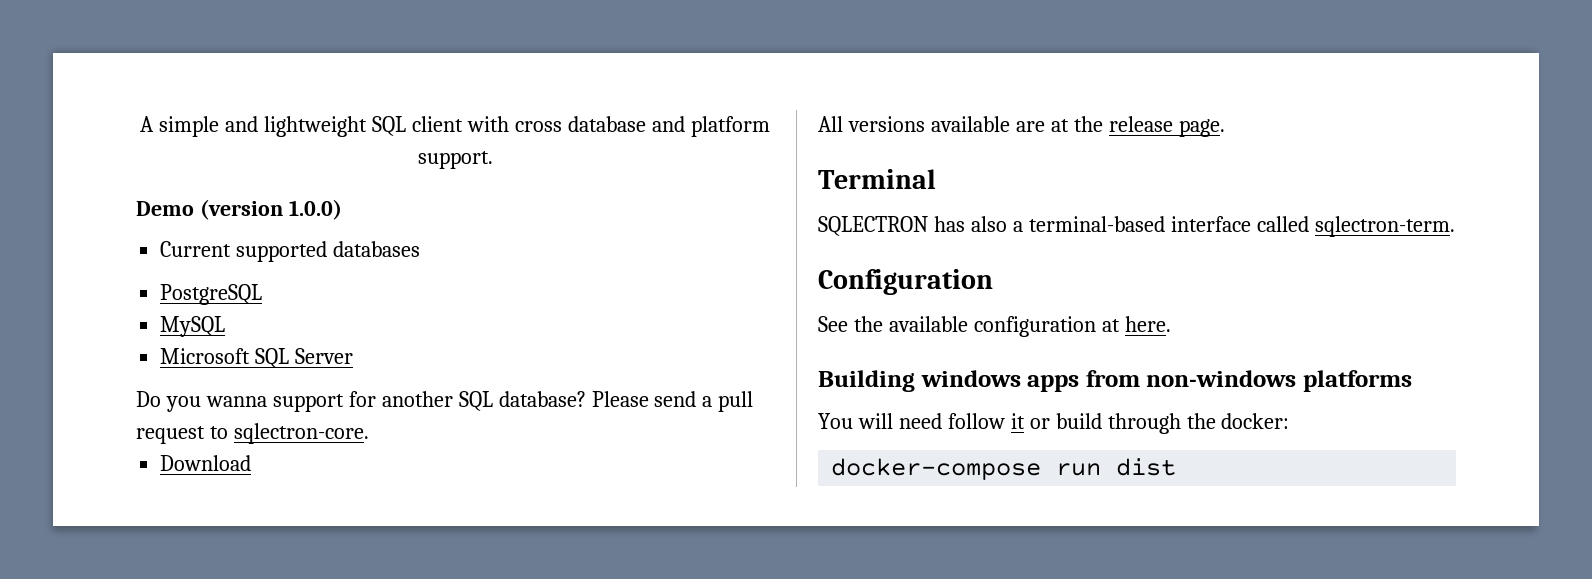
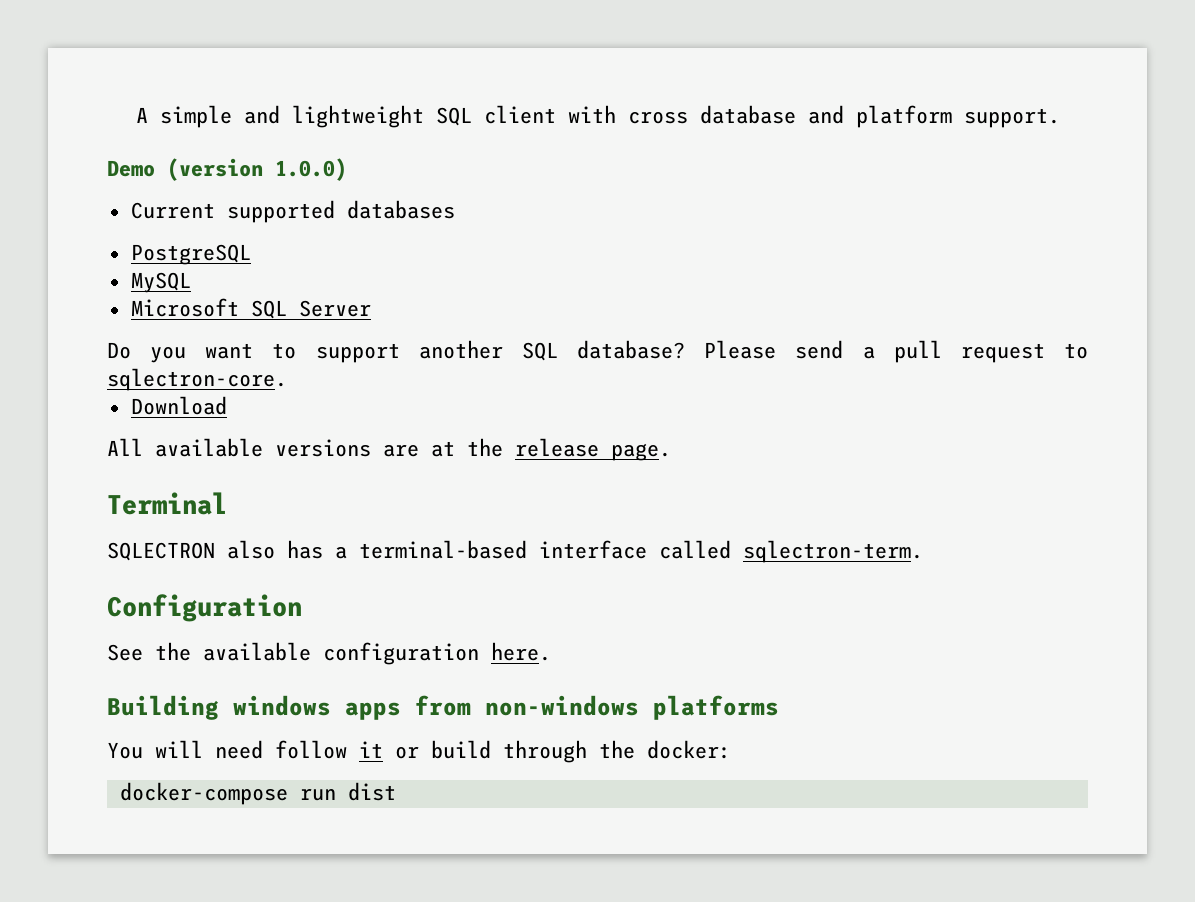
- Do you wanna support for another SQL database?
+ Do you want to support another SQL database?
- All versions available are at the release page.
+ All available versions are at the release page.
- SQLECTRON has also a terminal-based interface called sqlectron-term.
+ SQLECTRON also has a terminal-based interface called sqlectron-term.
- See the available configuration at here.
+ See the available configuration here.

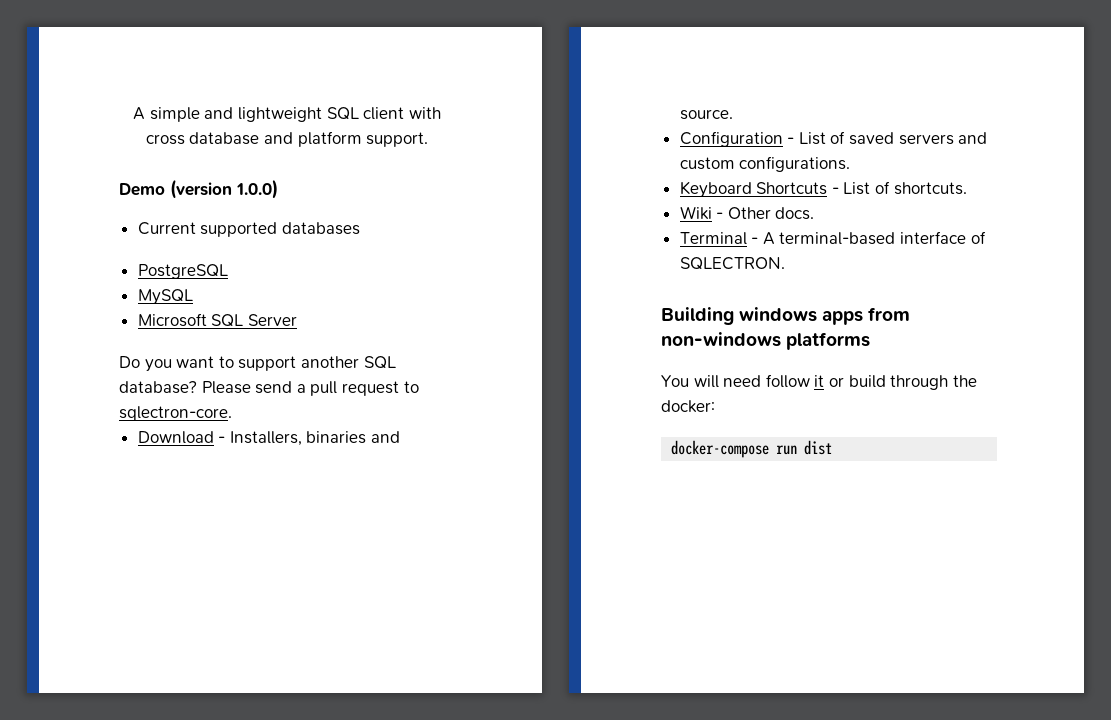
- Download
- All available versions are at the release page.
- Terminal
- SQLECTRON also has a terminal-based interface called sqlectron-term.
- Configuration
- See the available configuration here.
+ Download - Installers, binaries and source.
+ Configuration - List of saved servers and custom configurations.
+ Keyboard Shortcuts - List of shortcuts.
+ Wiki - Other docs.
+ Terminal - A terminal-based interface of SQLECTRON.

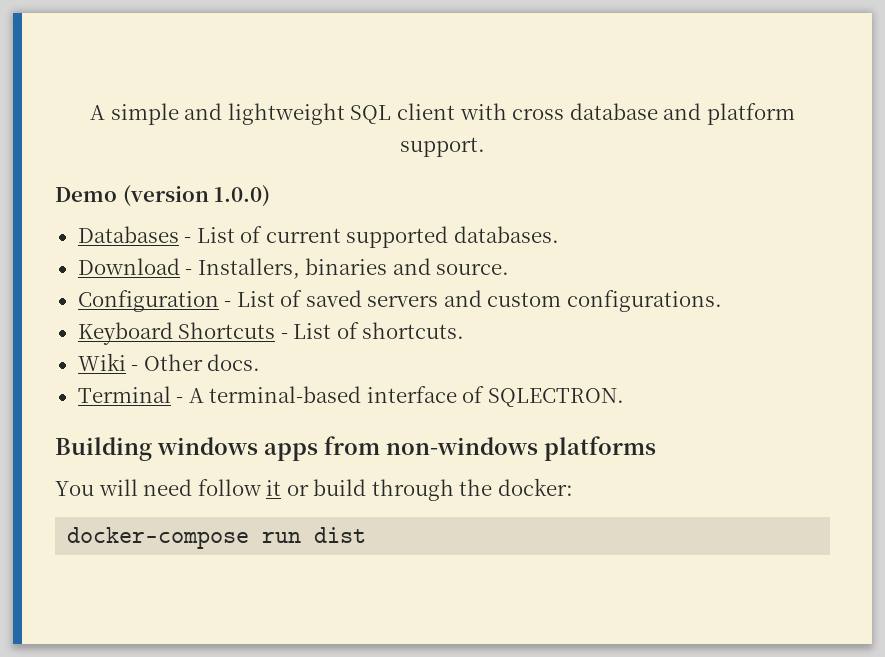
- Current supported databases
- PostgreSQL
- MySQL
- Microsoft SQL Server
- Do you want to support another SQL database? Please send a pull request to sqlectron-core.
+ Databases - List of current supported databases.

